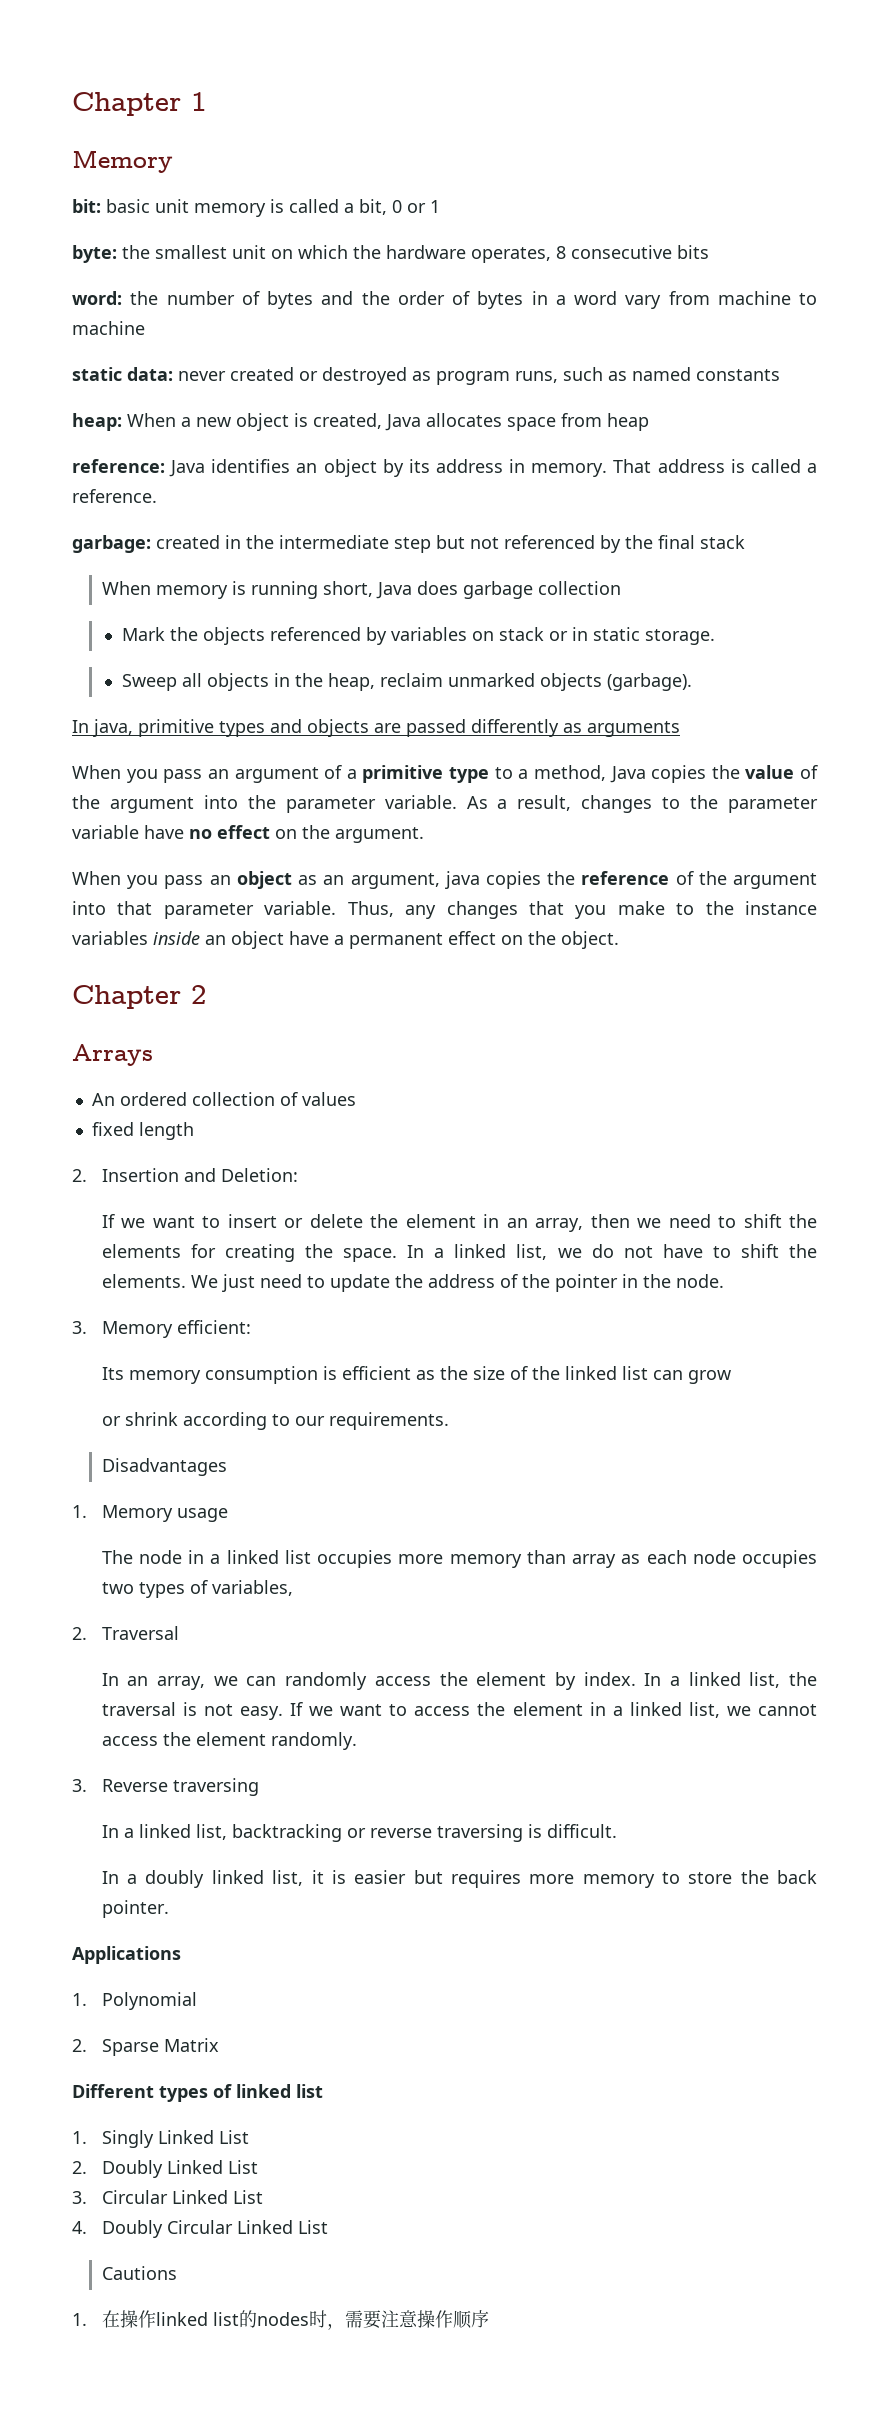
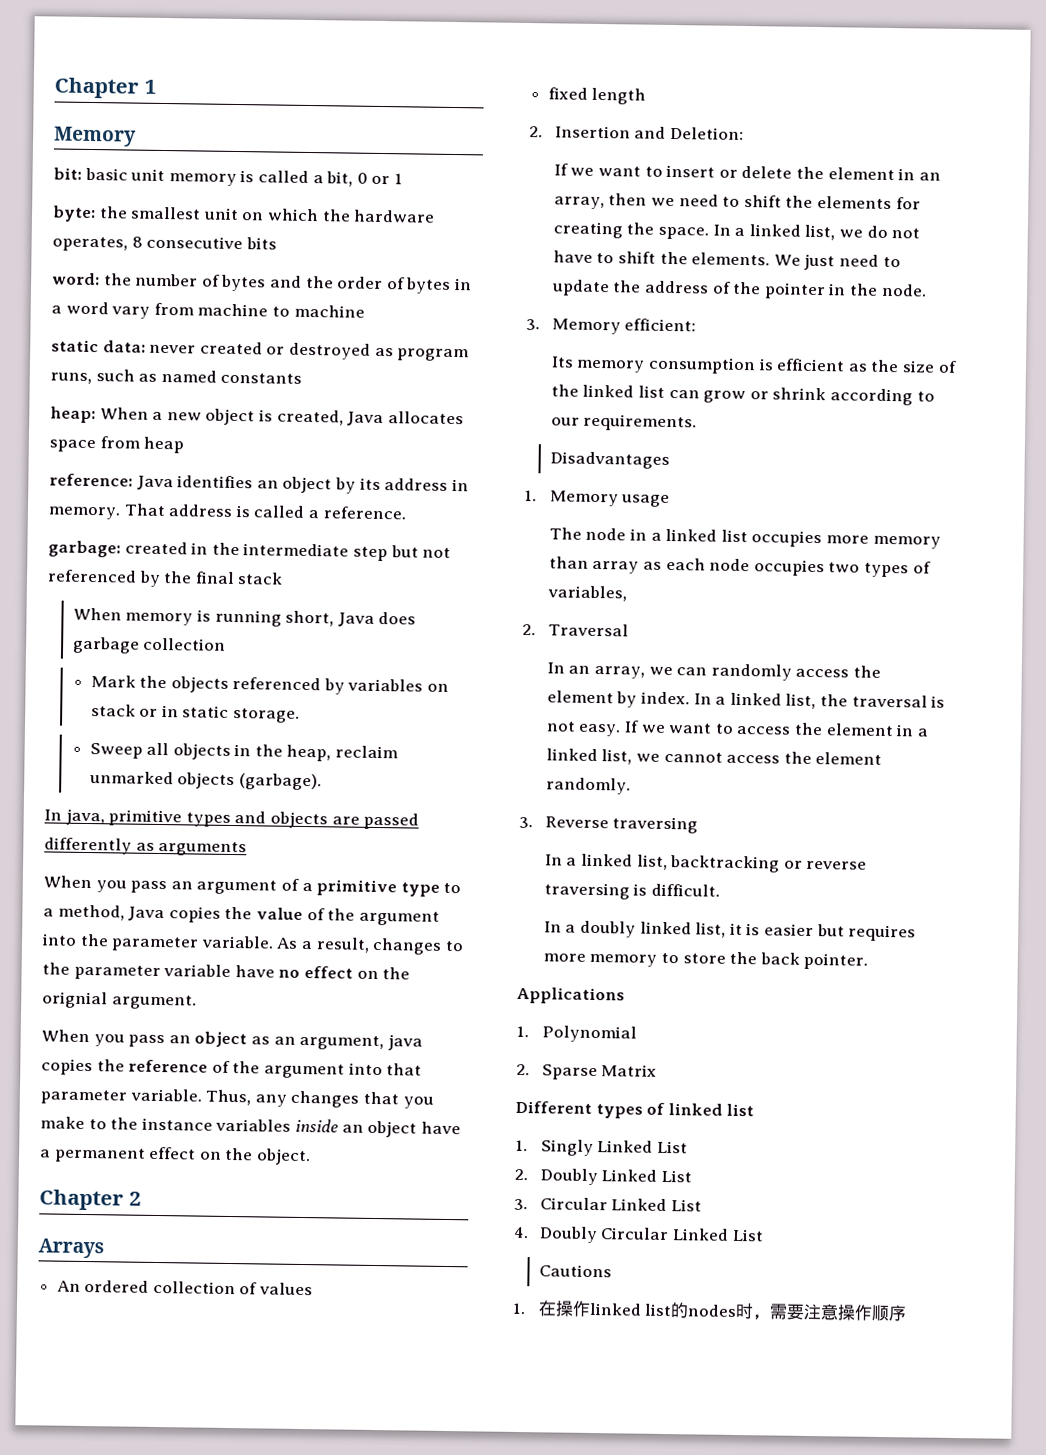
- As a result, changes to the parameter variable have no effect on the argument.
+ As a result, changes to the parameter variable have no effect on the orignial argument.
- Its memory consumption is efficient as the size of the linked list can grow
- or shrink according to our requirements.
+ Its memory consumption is efficient as the size of the linked list can grow or shrink according to our requirements.

